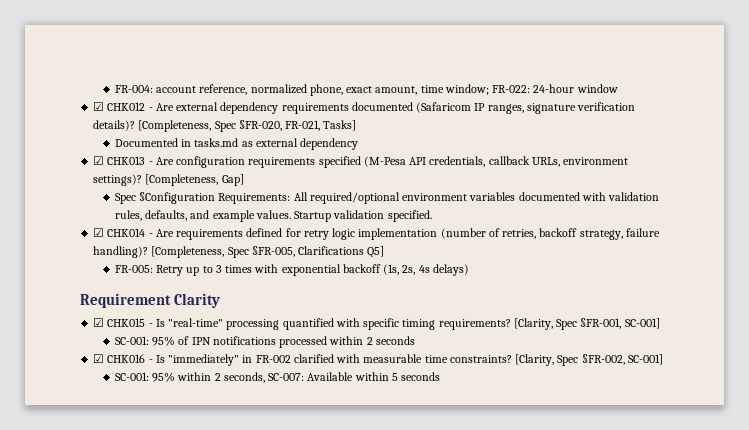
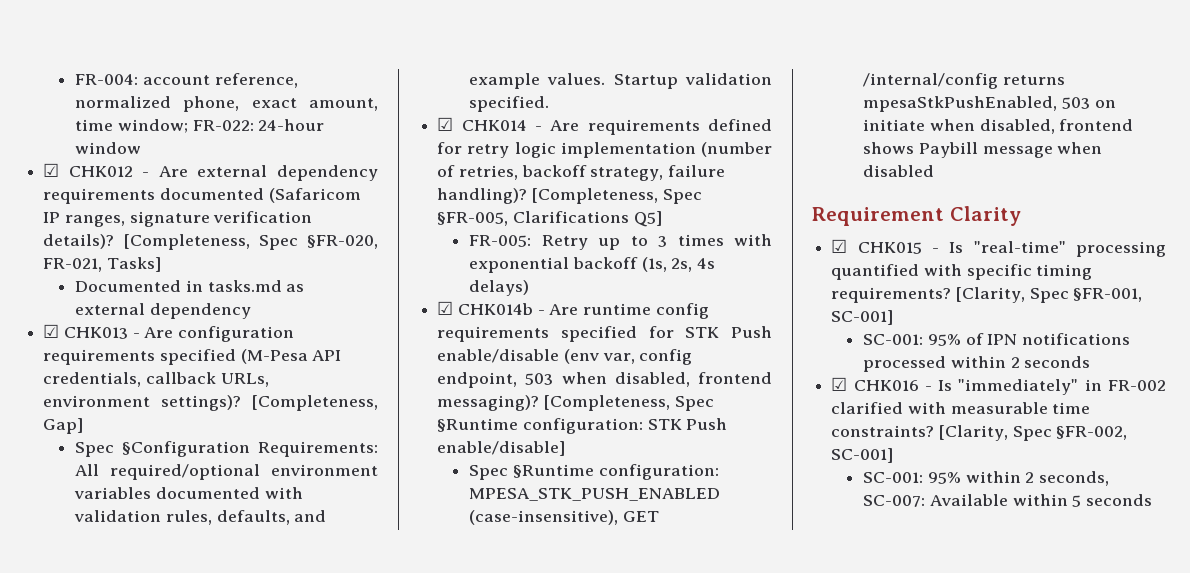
+ ☑ CHK014b - Are runtime config requirements specified for STK Push enable/disable (env var, config endpoint, 503 when disabled, frontend messaging)? [Completeness, Spec §Runtime configuration: STK Push enable/disable]
+ Spec §Runtime configuration: MPESA_STK_PUSH_ENABLED (case-insensitive), GET /internal/config returns mpesaStkPushEnabled, 503 on initiate when disabled, frontend shows Paybill message when disabled

